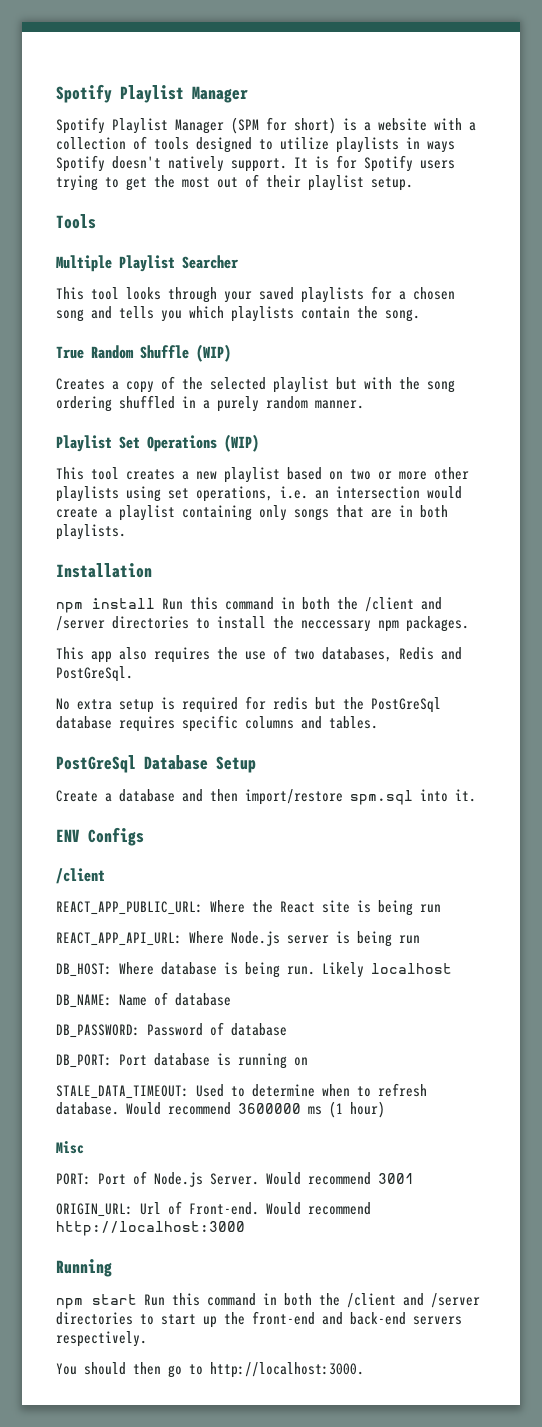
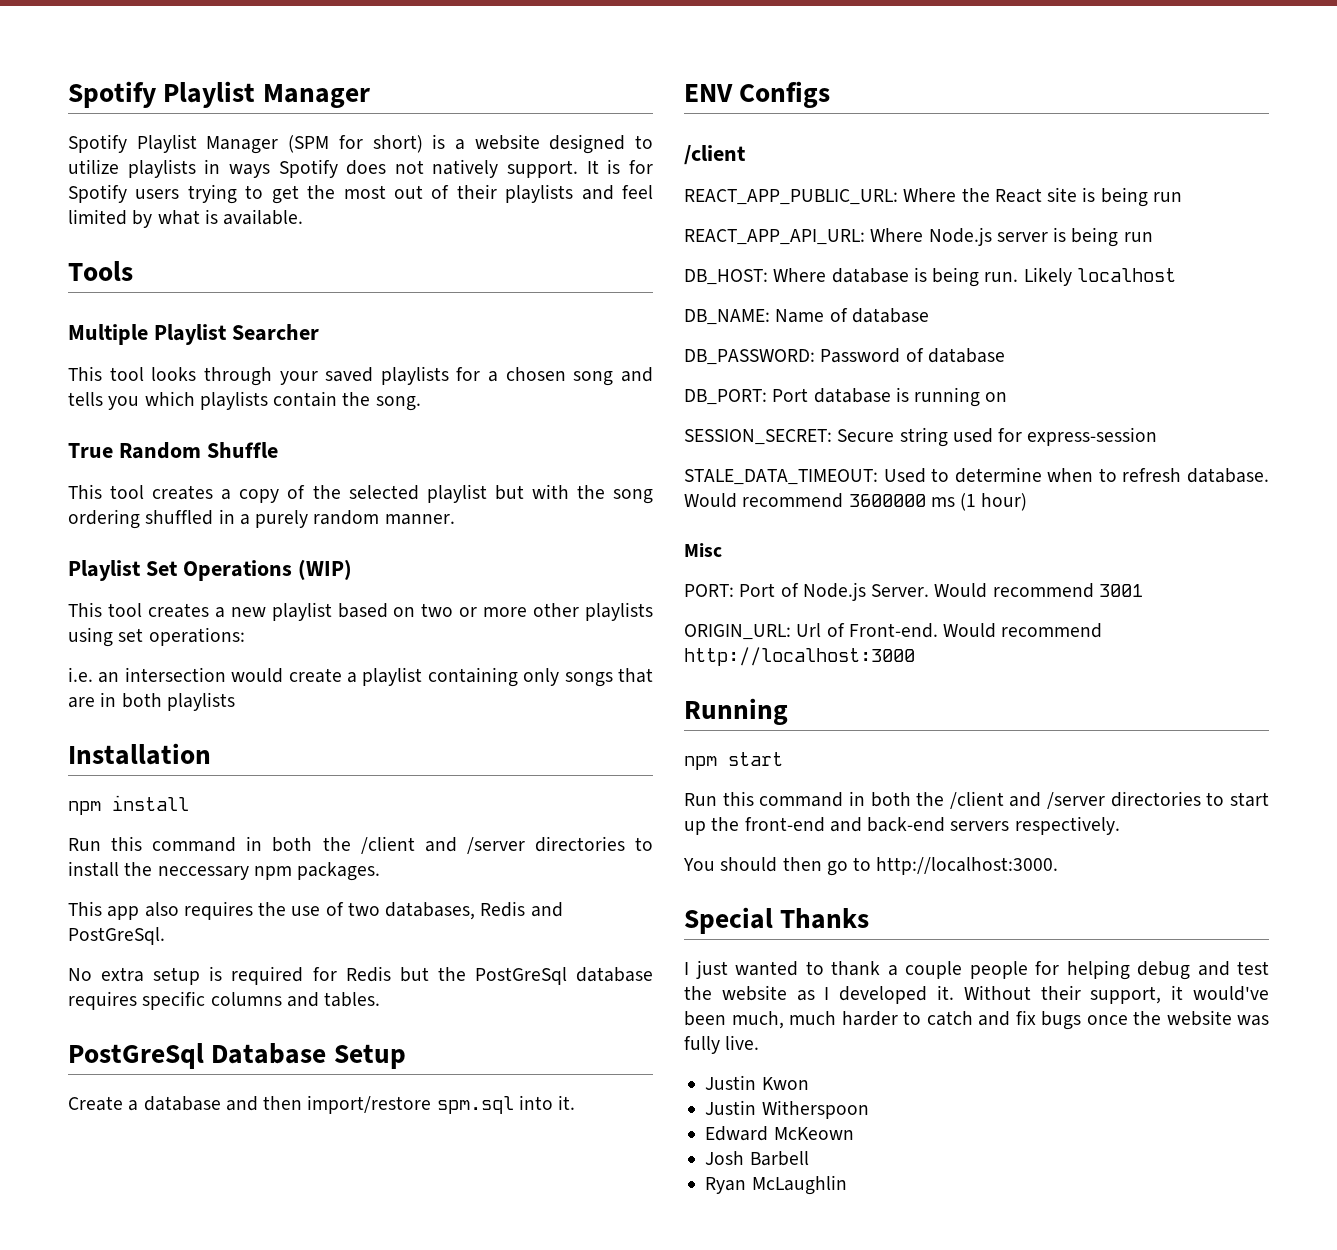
- Spotify Playlist Manager (SPM for short) is a website with a collection of tools designed to utilize playlists in ways Spotify doesn't natively support.
+ Spotify Playlist Manager (SPM for short) is a website designed to utilize playlists in ways Spotify does not natively support.
- It is for Spotify users trying to get the most out of their playlist setup.
+ It is for Spotify users trying to get the most out of their playlists and feel limited by what is available.
- True Random Shuffle (WIP)
- Creates a copy of the selected playlist but with the song ordering shuffled in a purely random manner.
+ True Random Shuffle
+ This tool creates a copy of the selected playlist but with the song ordering shuffled in a purely random manner.
- This tool creates a new playlist based on two or more other playlists using set operations, i.e. an intersection would create a playlist containing only songs that are in both playlists.
+ This tool creates a new playlist based on two or more other playlists using set operations:
+ i.e. an intersection would create a playlist containing only songs that are in both playlists
- npm install Run this command in both the /client and /server directories to install the neccessary npm packages.
+ npm install
+ Run this command in both the /client and /server directories to install the neccessary npm packages.
- No extra setup is required for redis but the PostGreSql database requires specific columns and tables.
+ No extra setup is required for Redis but the PostGreSql database requires specific columns and tables.
+ SESSION_SECRET: Secure string used for express-session
- npm start Run this command in both the /client and /server directories to start up the front-end and back-end servers respectively.
+ npm start
+ Run this command in both the /client and /server directories to start up the front-end and back-end servers respectively.
+ Special Thanks
+ I just wanted to thank a couple people for helping debug and test the website as I developed it. Without their support, it would've been much, much harder to catch and fix bugs once the website was fully live.
+ Justin Kwon
+ Justin Witherspoon
+ Edward McKeown
+ Josh Barbell
+ Ryan McLaughlin

